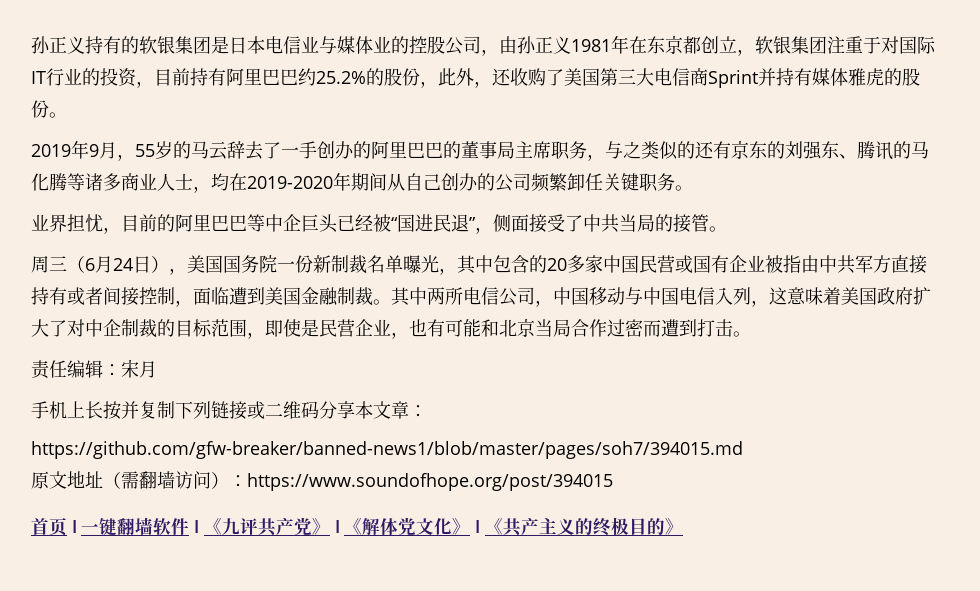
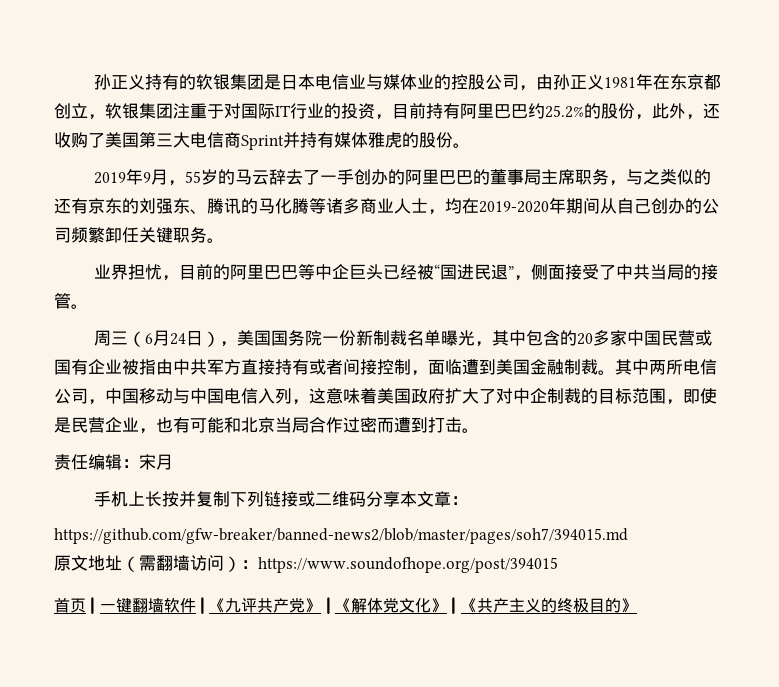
- https://github.com/gfw-breaker/banned-news1/blob/master/pages/soh7/394015.md
+ https://github.com/gfw-breaker/banned-news2/blob/master/pages/soh7/394015.md

